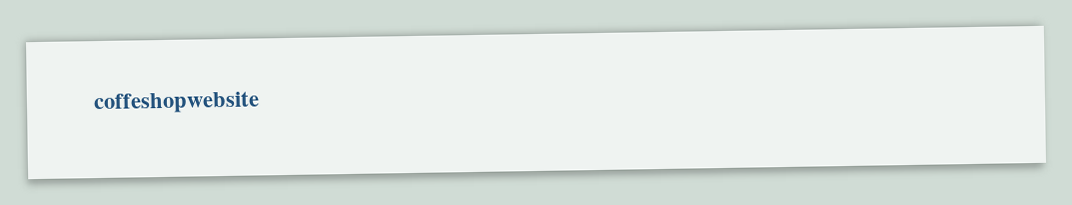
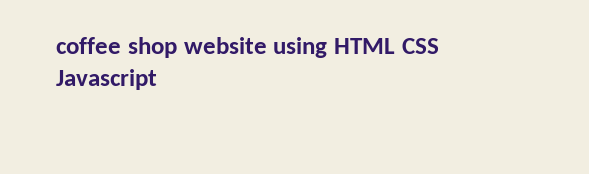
- coffeshopwebsite
+ coffee shop website using HTML CSS Javascript

